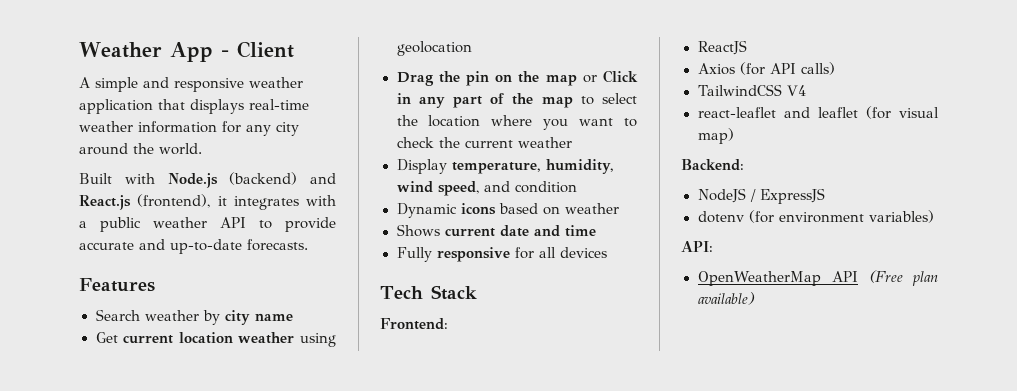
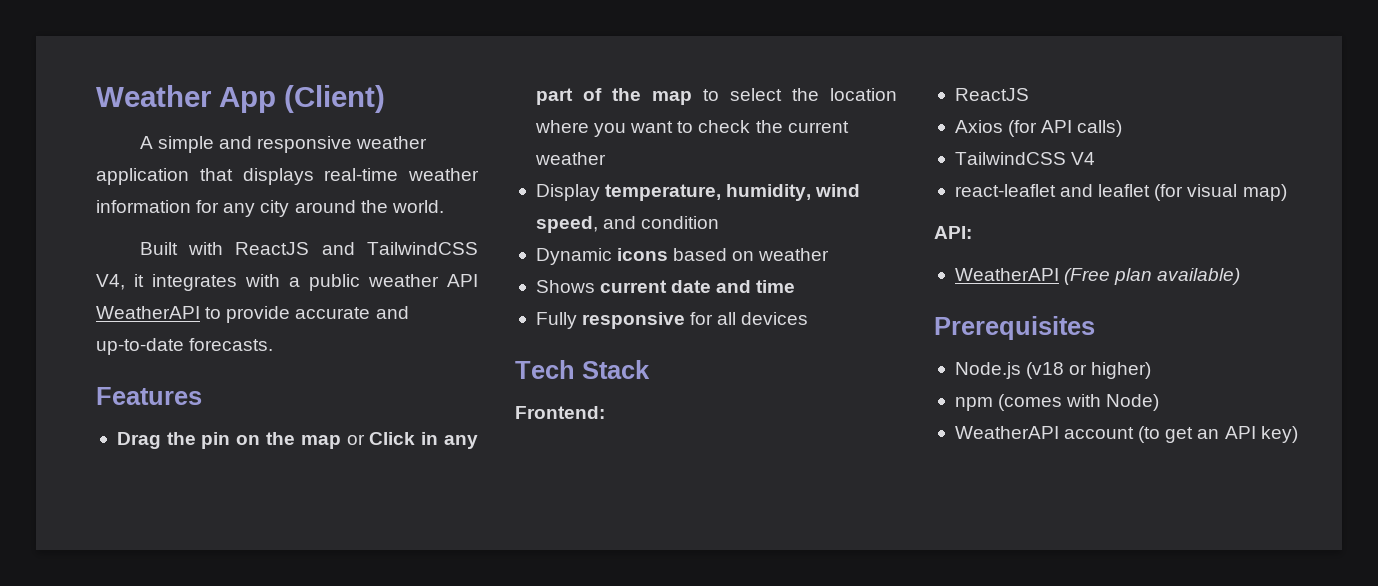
- Weather App - Client
+ Weather App (Client)
- Built with Node.js (backend) and React.js (frontend), it integrates with a public weather API to provide accurate and up-to-date forecasts.
+ Built with ReactJS and TailwindCSS V4, it integrates with a public weather API WeatherAPI to provide accurate and up-to-date forecasts.
- Search weather by city name
- Get current location weather using geolocation
- Backend:
- NodeJS / ExpressJS
- dotenv (for environment variables)
- OpenWeatherMap API (Free plan available)
+ WeatherAPI (Free plan available)
+ Prerequisites
+ Node.js (v18 or higher)
+ npm (comes with Node)
+ WeatherAPI account (to get an API key)

